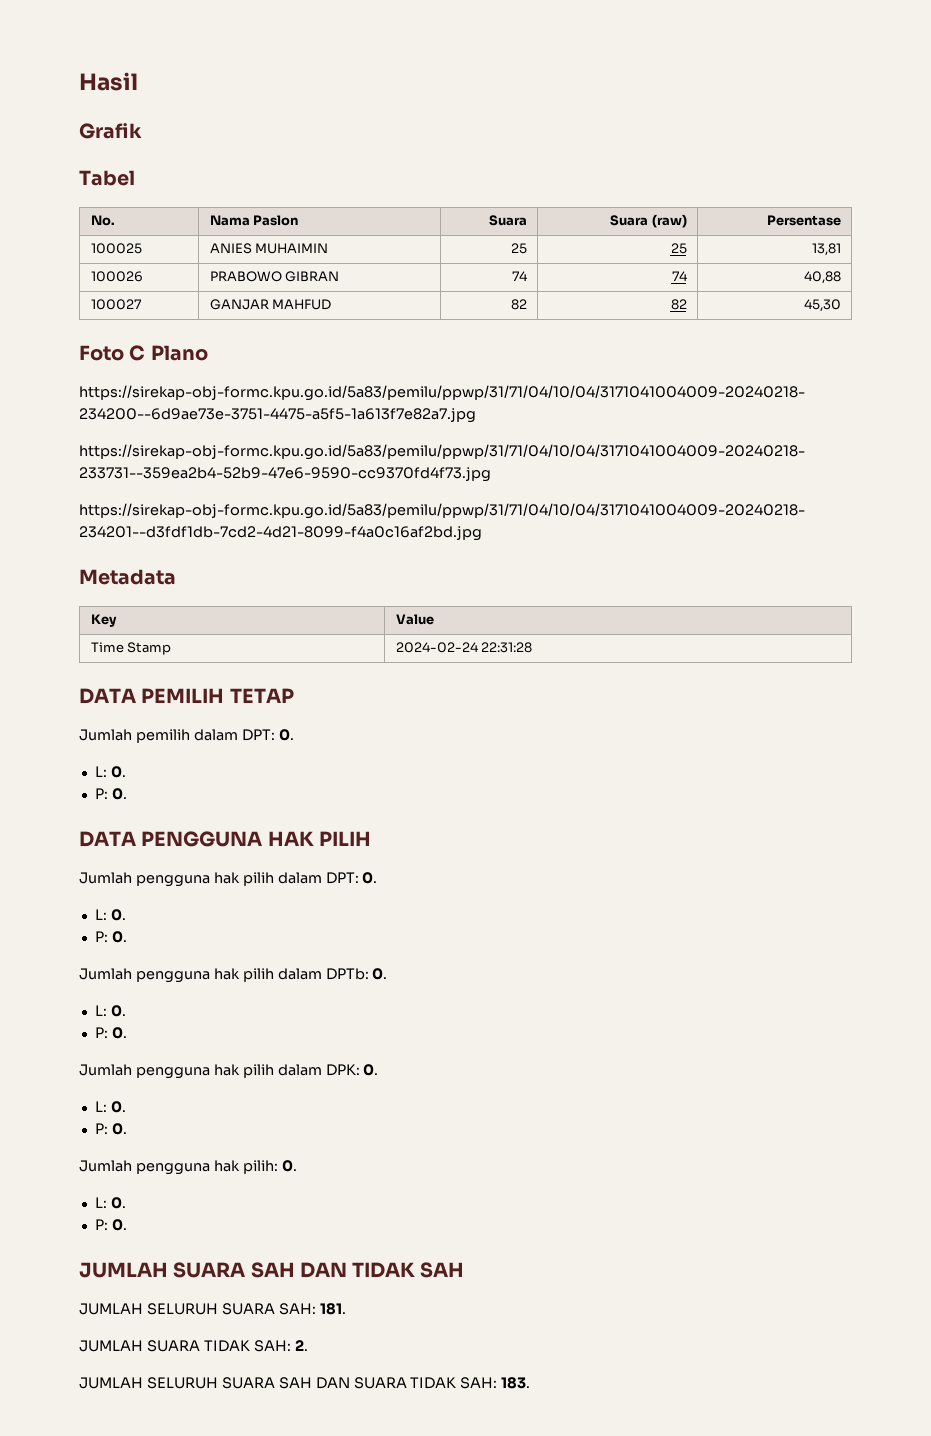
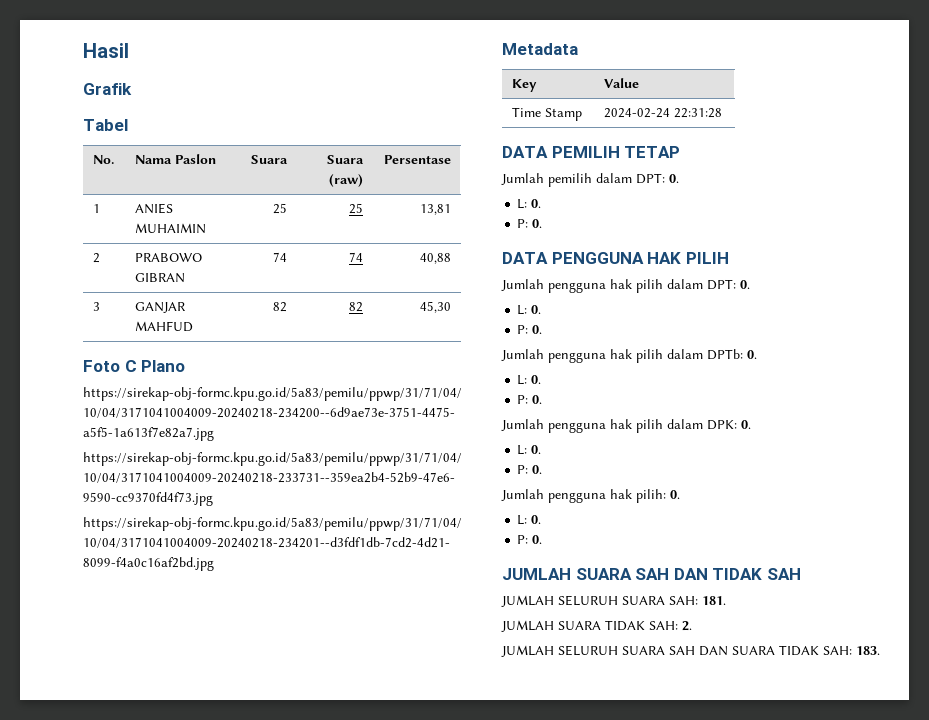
- 100025 | ANIES MUHAIMIN | 25 | 25 | 13,81
+ 1 | ANIES MUHAIMIN | 25 | 25 | 13,81
- 100026 | PRABOWO GIBRAN | 74 | 74 | 40,88
+ 2 | PRABOWO GIBRAN | 74 | 74 | 40,88
- 100027 | GANJAR MAHFUD | 82 | 82 | 45,30
+ 3 | GANJAR MAHFUD | 82 | 82 | 45,30

